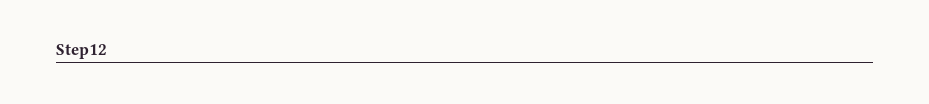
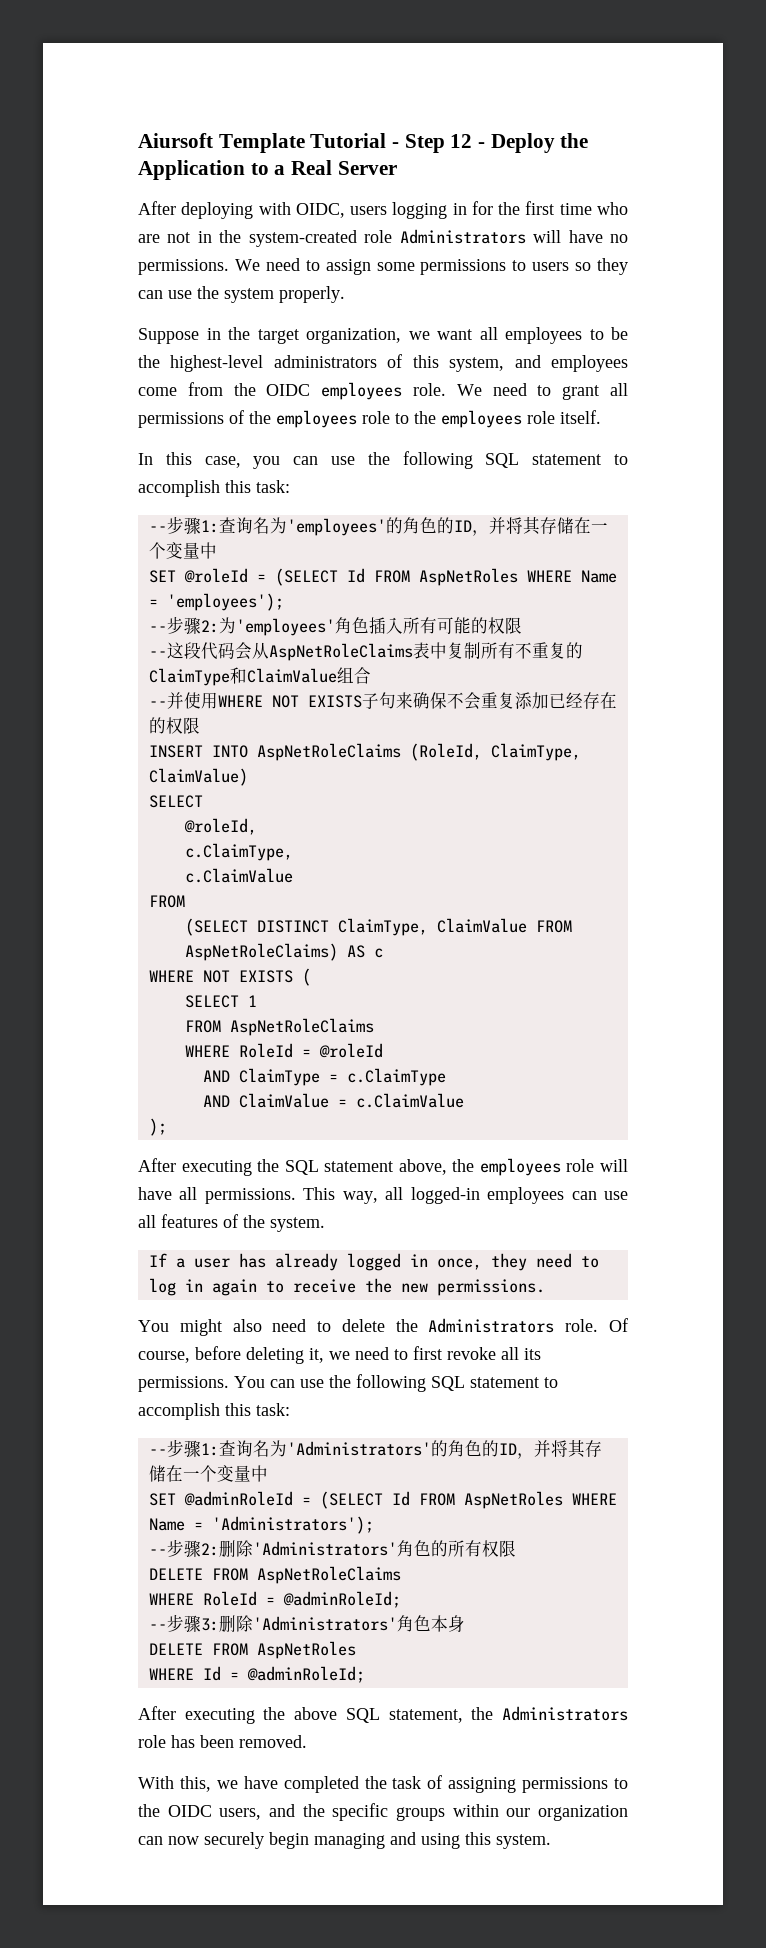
- Step12
+ Aiursoft Template Tutorial - Step 12 - Deploy the Application to a Real Server
+ After deploying with OIDC, users logging in for the first time who are not in the system-created role Administrators will have no permissions. We need to assign some permissions to users so they can use the system properly.
+ Suppose in the target organization, we want all employees to be the highest-level administrators of this system, and employees come from the OIDC employees role. We need to grant all permissions of the employees role to the employees role itself.
+ In this case, you can use the following SQL statement to accomplish this task:
+ --步骤1:查询名为'employees'的角色的ID，并将其存储在一个变量中
+ SET @roleId = (SELECT Id FROM AspNetRoles WHERE Name = 'employees');
+ --步骤2:为'employees'角色插入所有可能的权限
+ --这段代码会从AspNetRoleClaims表中复制所有不重复的ClaimType和ClaimValue组合
+ --并使用WHERE NOT EXISTS子句来确保不会重复添加已经存在的权限
+ INSERT INTO AspNetRoleClaims (RoleId, ClaimType, ClaimValue)
+ SELECT
+ @roleId,
+ c.ClaimType,
+ c.ClaimValue
+ FROM
+ (SELECT DISTINCT ClaimType, ClaimValue FROM AspNetRoleClaims) AS c
+ WHERE NOT EXISTS (
+ SELECT 1
+ FROM AspNetRoleClaims
+ WHERE RoleId = @roleId
+ AND ClaimType = c.ClaimType
+ AND ClaimValue = c.ClaimValue
+ );
+ After executing the SQL statement above, the employees role will have all permissions. This way, all logged-in employees can use all features of the system.
+ If a user has already logged in once, they need to log in again to receive the new permissions.
+ You might also need to delete the Administrators role. Of course, before deleting it, we need to first revoke all its permissions. You can use the following SQL statement to accomplish this task:
+ --步骤1:查询名为'Administrators'的角色的ID，并将其存储在一个变量中
+ SET @adminRoleId = (SELECT Id FROM AspNetRoles WHERE Name = 'Administrators');
+ --步骤2:删除'Administrators'角色的所有权限
+ DELETE FROM AspNetRoleClaims
+ WHERE RoleId = @adminRoleId;
+ --步骤3:删除'Administrators'角色本身
+ DELETE FROM AspNetRoles
+ WHERE Id = @adminRoleId;
+ After executing the above SQL statement, the Administrators role has been removed.
+ With this, we have completed the task of assigning permissions to the OIDC users, and the specific groups within our organization can now securely begin managing and using this system.

